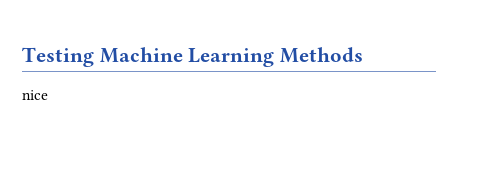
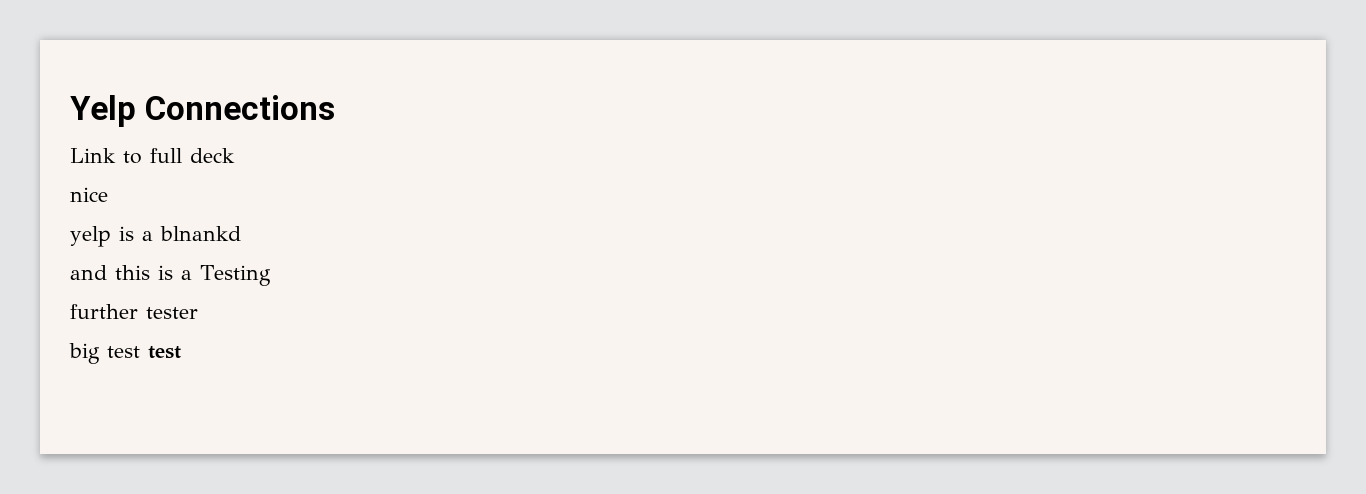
- Testing Machine Learning Methods
+ Yelp Connections
+ Link to full deck
  nice
+ yelp is a blnankd
+ and this is a Testing
+ further tester
+ big test test

